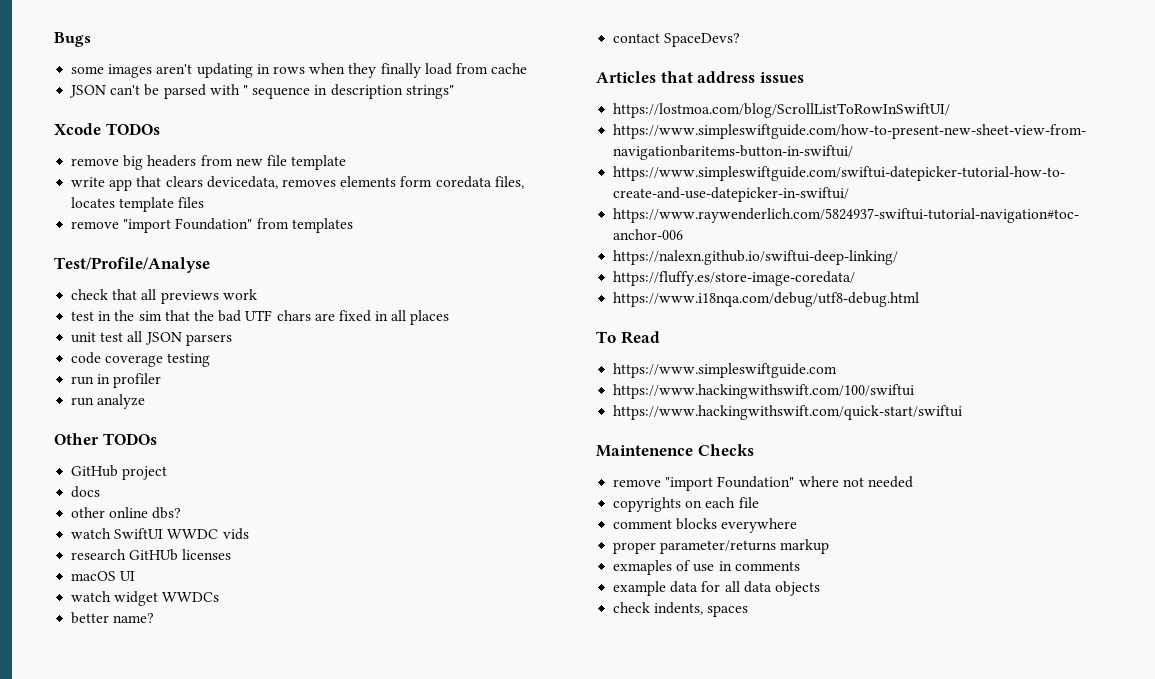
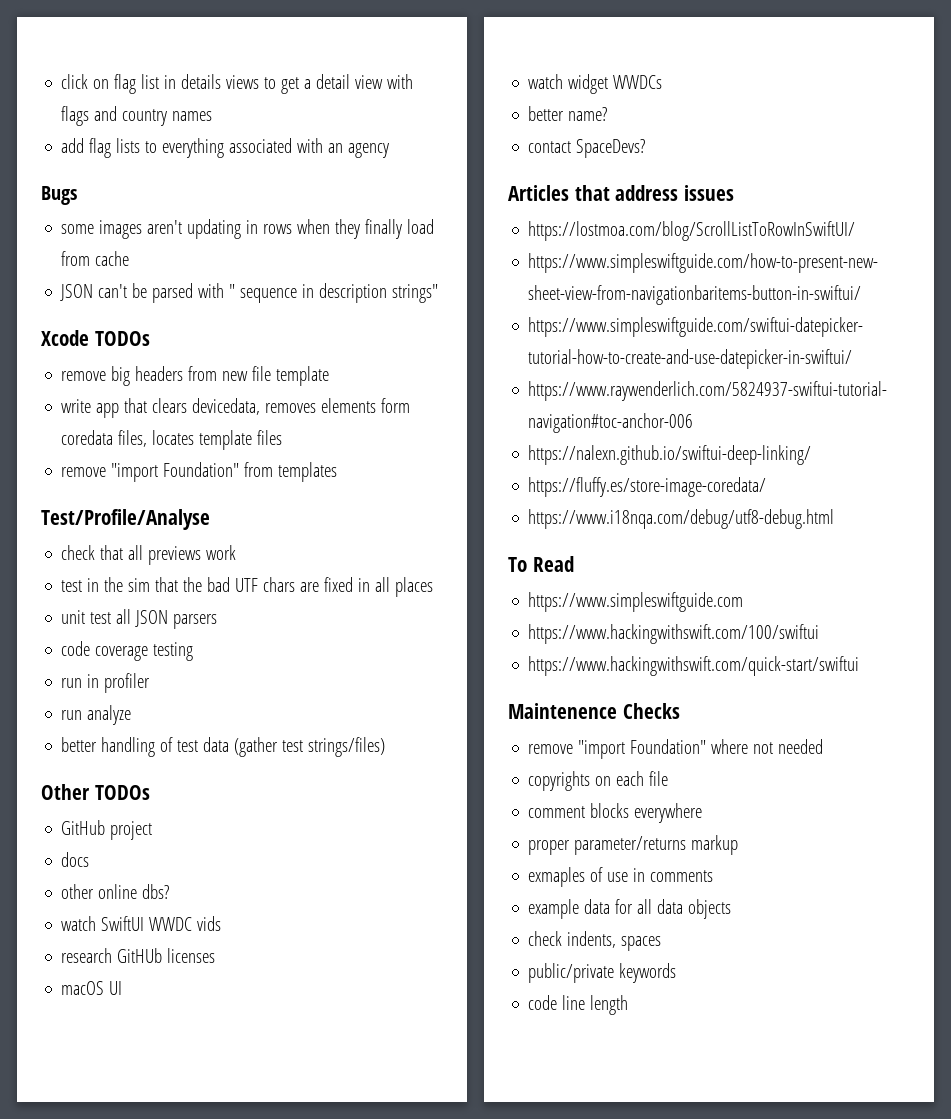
+ click on flag list in details views to get a detail view with flags and country names
+ add flag lists to everything associated with an agency
+ better handling of test data (gather test strings/files)
+ public/private keywords
+ code line length

